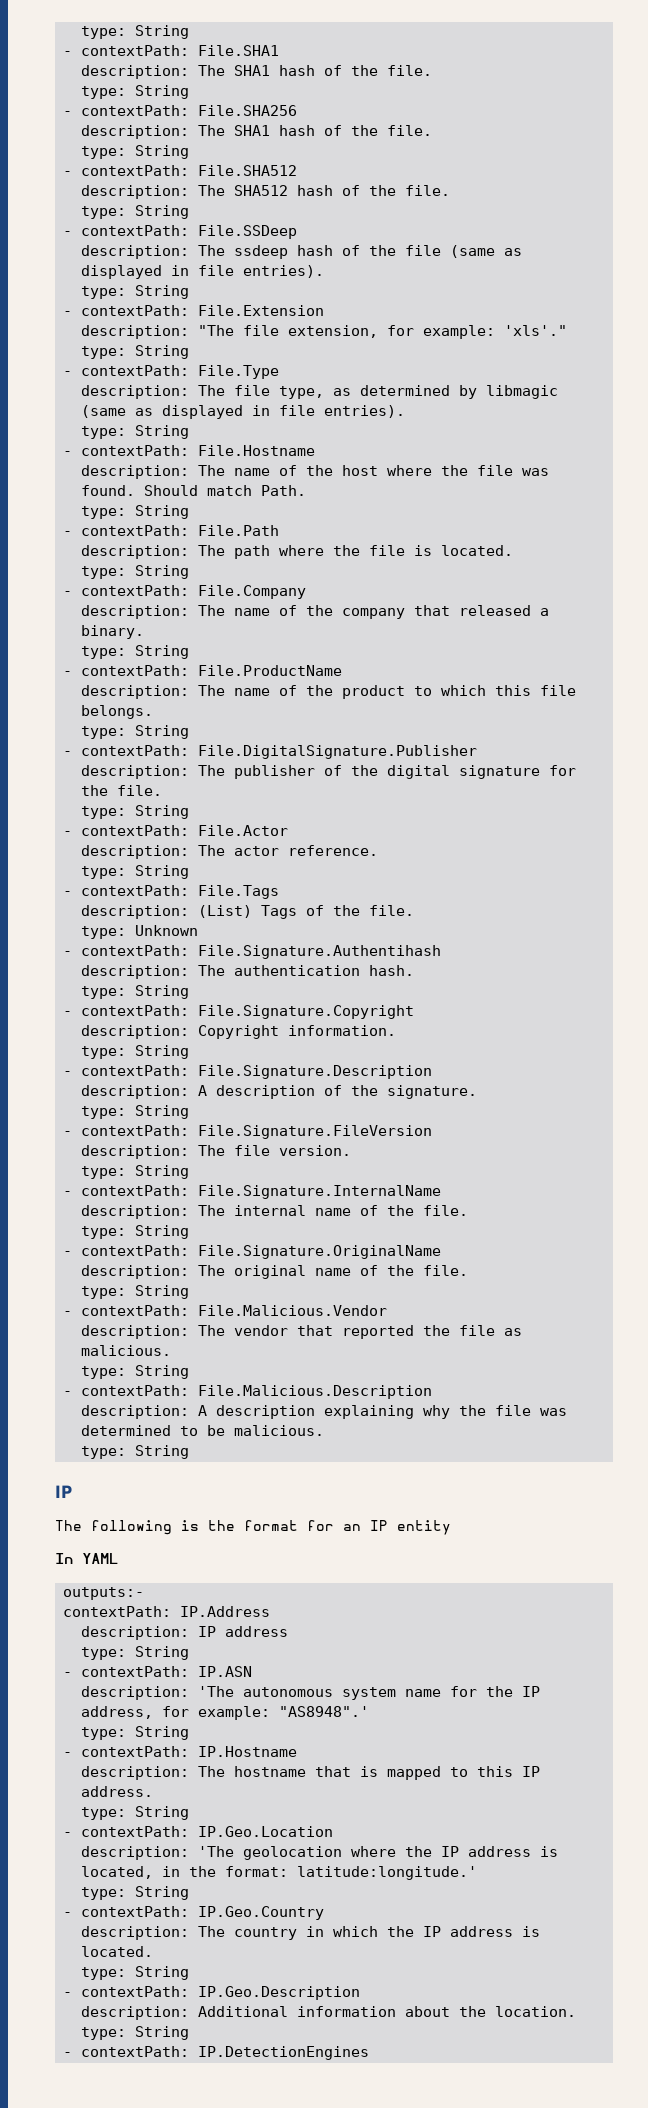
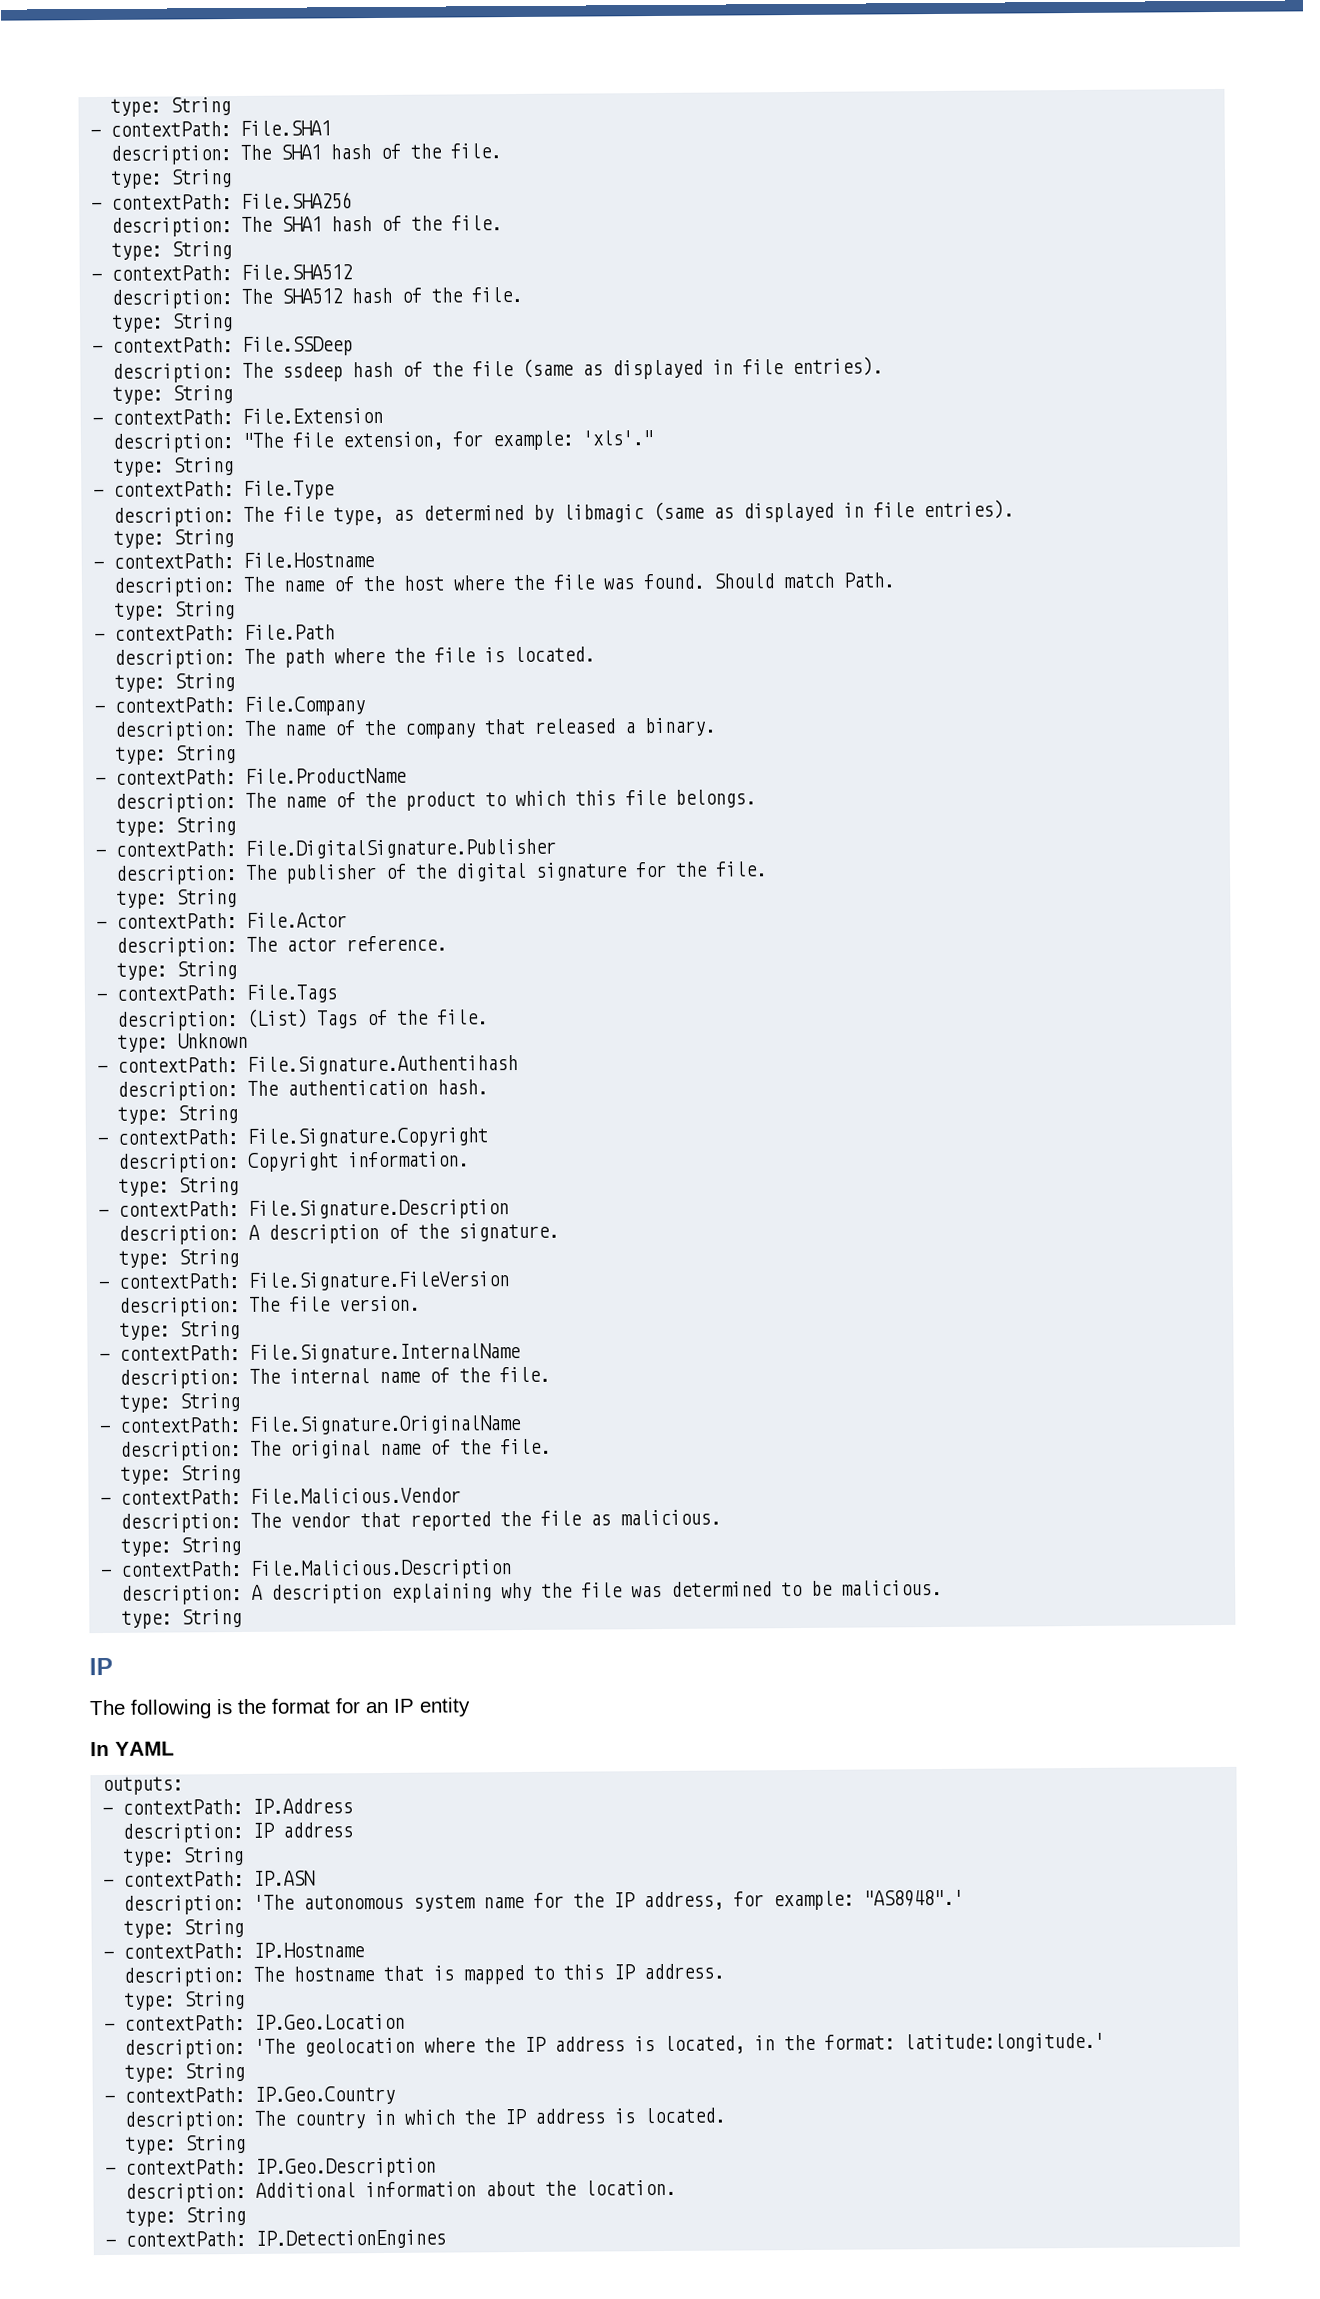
- outputs:-
- contextPath: IP.Address
+ outputs:
+ - contextPath: IP.Address

